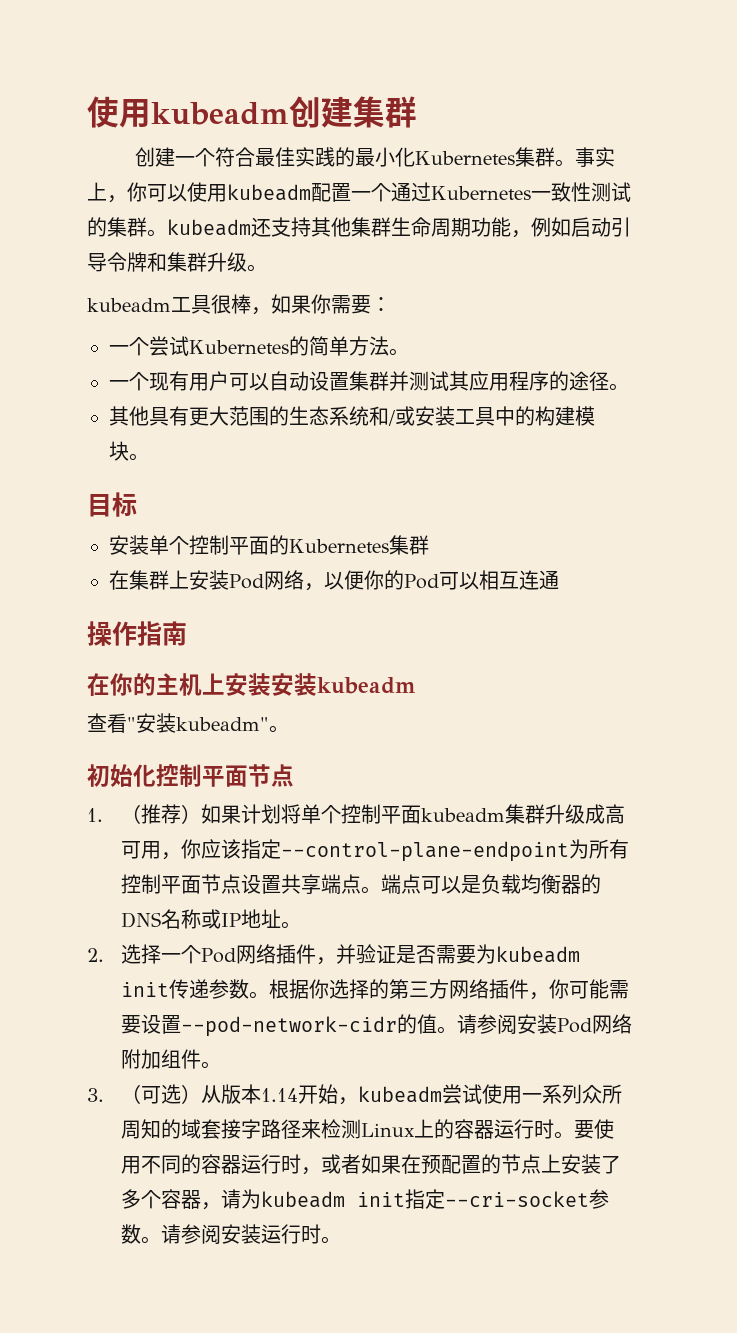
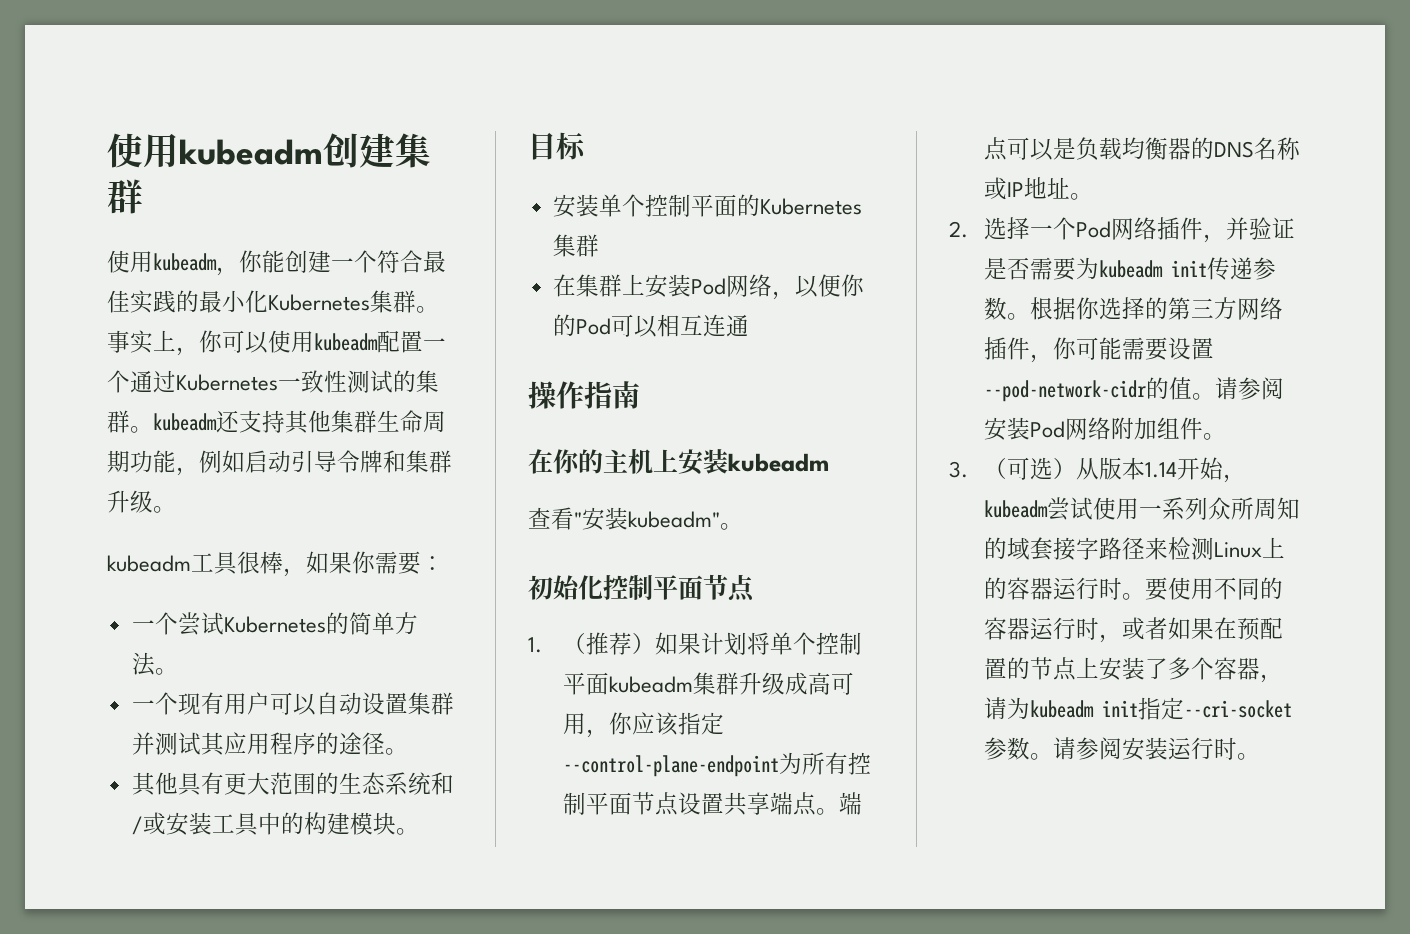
- 创建一个符合最佳实践的最小化Kubernetes集群。
+ 使用kubeadm，你能创建一个符合最佳实践的最小化Kubernetes集群。
- 在你的主机上安装安装kubeadm
+ 在你的主机上安装kubeadm

